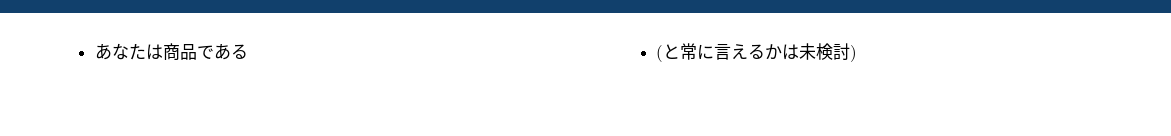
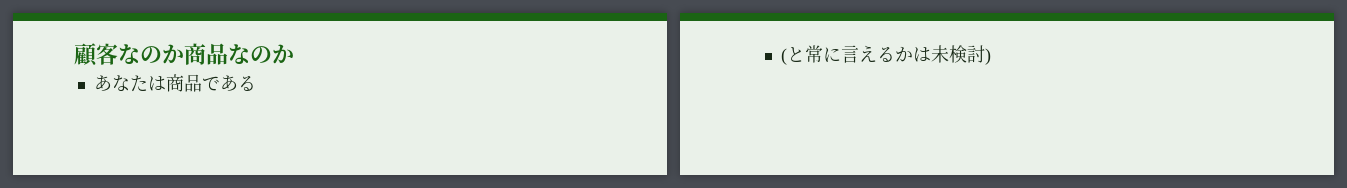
+ 顧客なのか商品なのか

